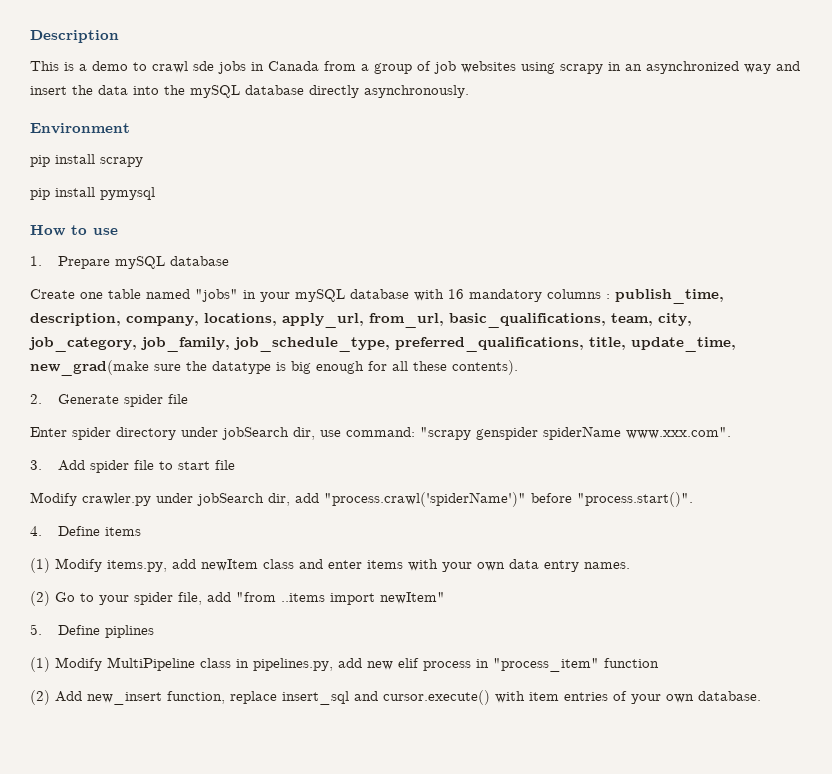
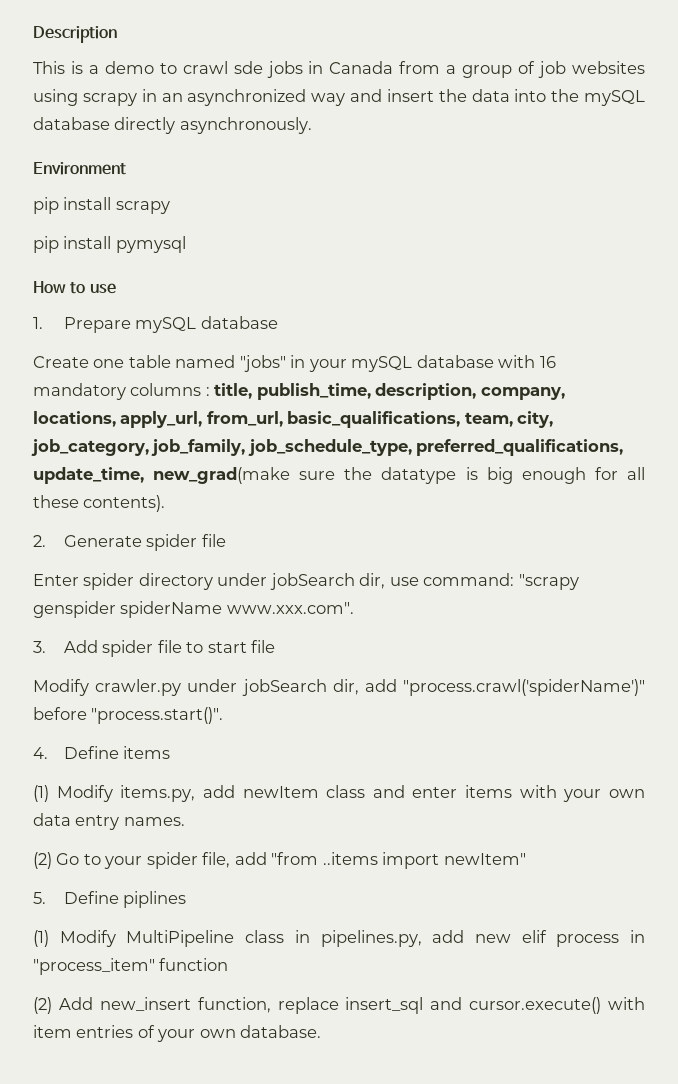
- Create one table named "jobs" in your mySQL database with 16 mandatory columns : publish_time, description, company, locations, apply_url, from_url, basic_qualifications, team, city, job_category, job_family, job_schedule_type, preferred_qualifications, title, update_time, new_grad(make sure the datatype is big enough for all these contents).
+ Create one table named "jobs" in your mySQL database with 16 mandatory columns : title, publish_time, description, company, locations, apply_url, from_url, basic_qualifications, team, city, job_category, job_family, job_schedule_type, preferred_qualifications, update_time, new_grad(make sure the datatype is big enough for all these contents).

